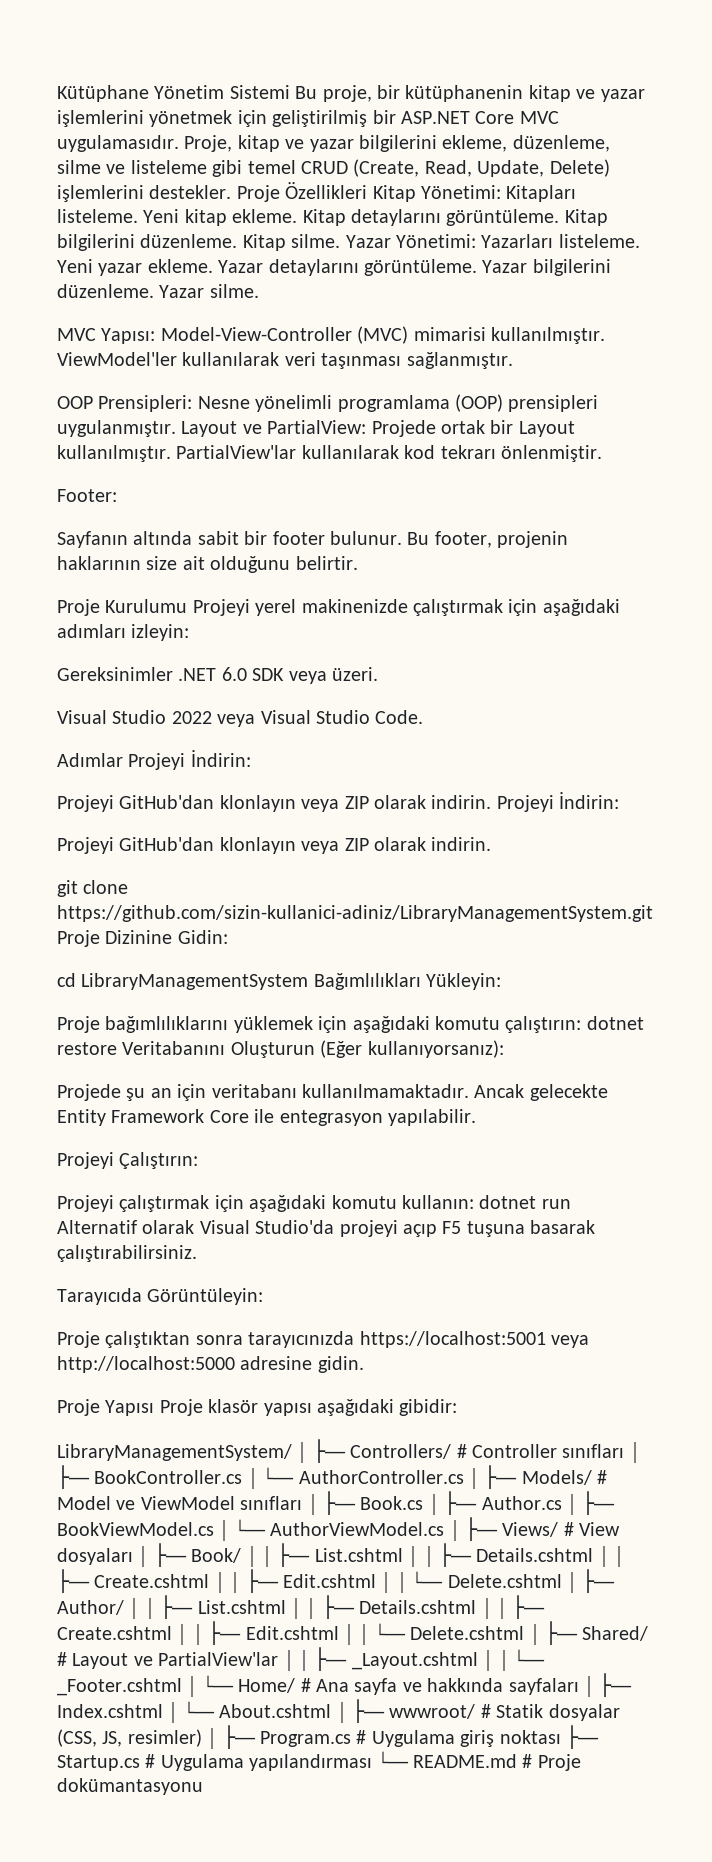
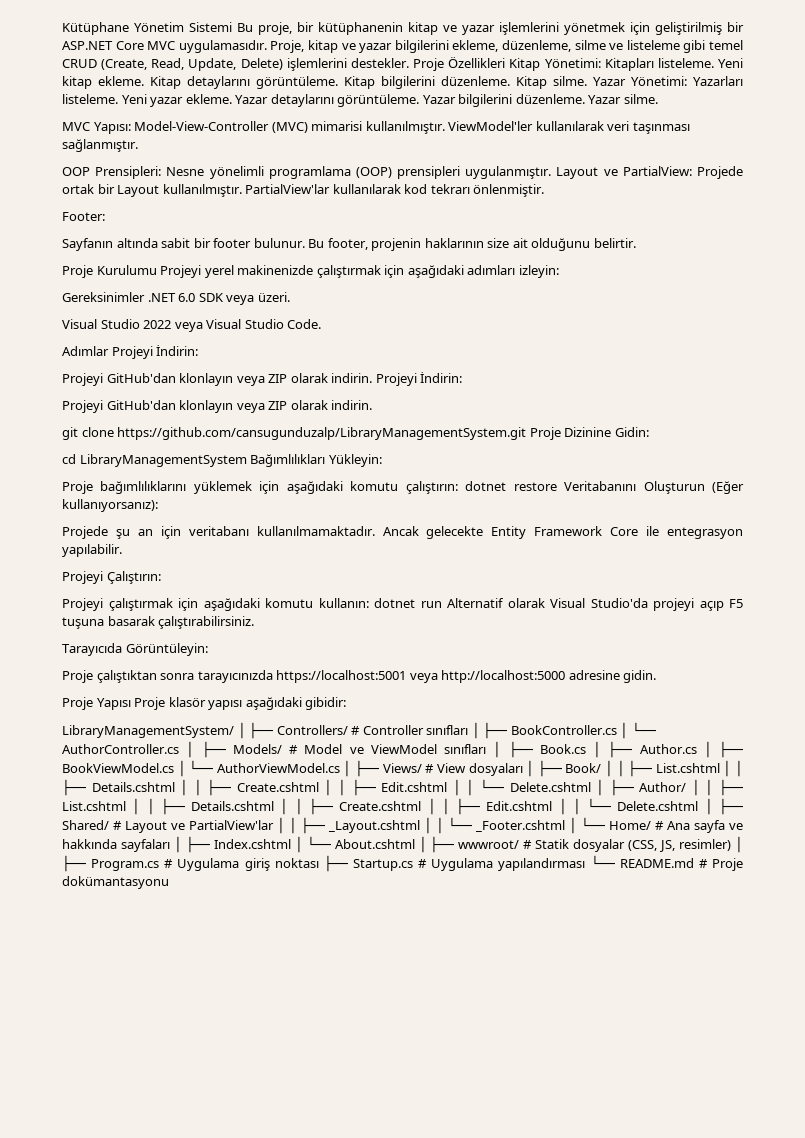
- git clone https://github.com/sizin-kullanici-adiniz/LibraryManagementSystem.git Proje Dizinine Gidin:
+ git clone https://github.com/cansugunduzalp/LibraryManagementSystem.git Proje Dizinine Gidin:

